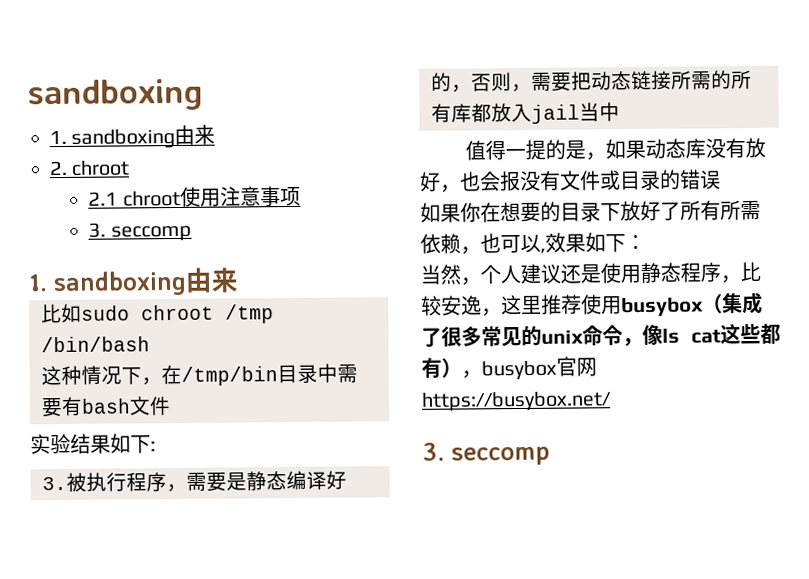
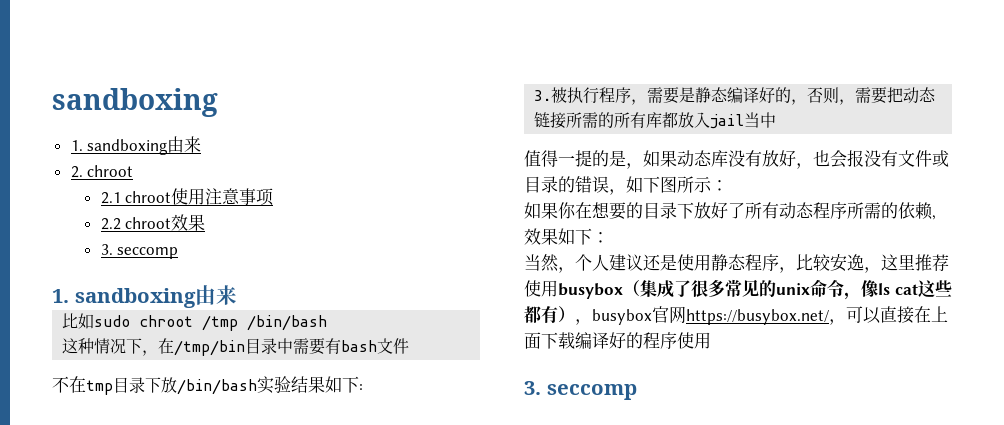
+ 2.2 chroot效果
- 实验结果如下:
+ 不在tmp目录下放/bin/bash实验结果如下:
- 值得一提的是，如果动态库没有放好，也会报没有文件或目录的错误
+ 值得一提的是，如果动态库没有放好，也会报没有文件或目录的错误，如下图所示：
- 如果你在想要的目录下放好了所有所需依赖，也可以,效果如下：
+ 如果你在想要的目录下放好了所有动态程序所需的依赖,效果如下：
- 当然，个人建议还是使用静态程序，比较安逸，这里推荐使用busybox（集成了很多常见的unix命令，像ls cat这些都有），busybox官网https://busybox.net/
+ 当然，个人建议还是使用静态程序，比较安逸，这里推荐使用busybox（集成了很多常见的unix命令，像ls cat这些都有），busybox官网https://busybox.net/，可以直接在上面下载编译好的程序使用

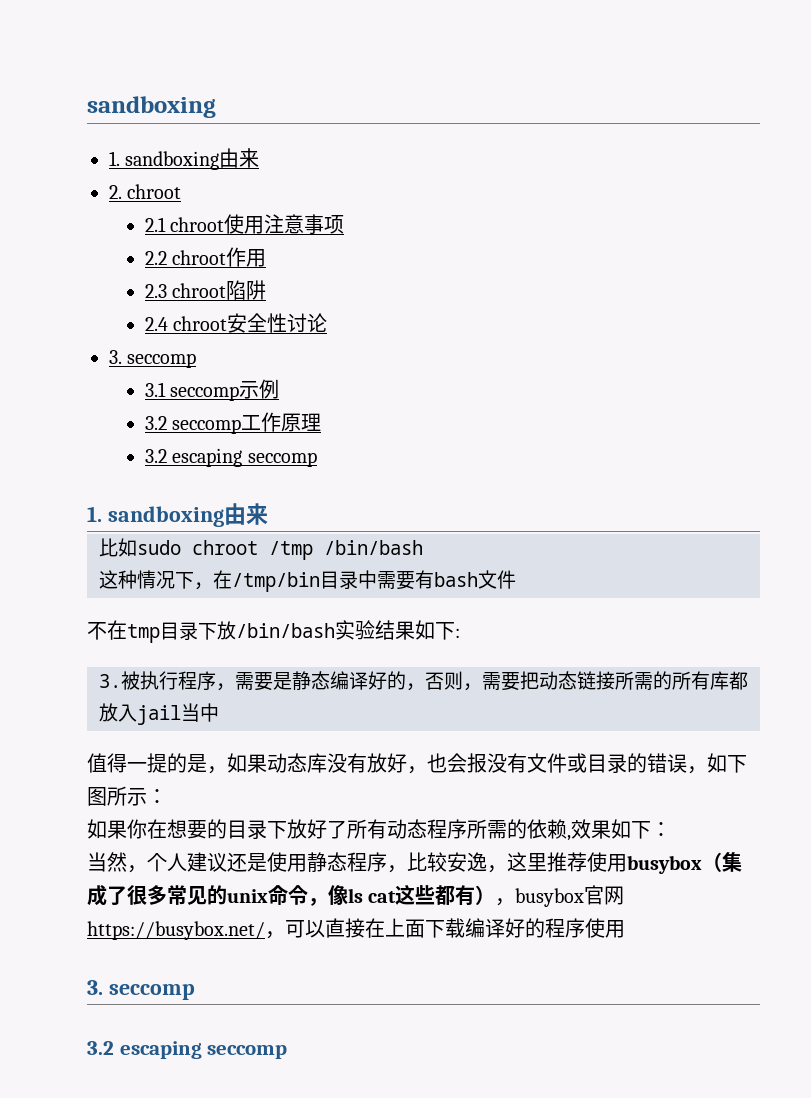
- 2.2 chroot效果
+ 2.2 chroot作用
+ 2.3 chroot陷阱
+ 2.4 chroot安全性讨论
  3. seccomp
+ 3.1 seccomp示例
+ 3.2 seccomp工作原理
+ 3.2 escaping seccomp
  当然，个人建议还是使用静态程序，比较安逸，这里推荐使用busybox（集成了很多常见的unix命令，像ls cat这些都有），busybox官网https://busybox.net/，可以直接在上面下载编译好的程序使用
  3. seccomp
+ 3.2 escaping seccomp

